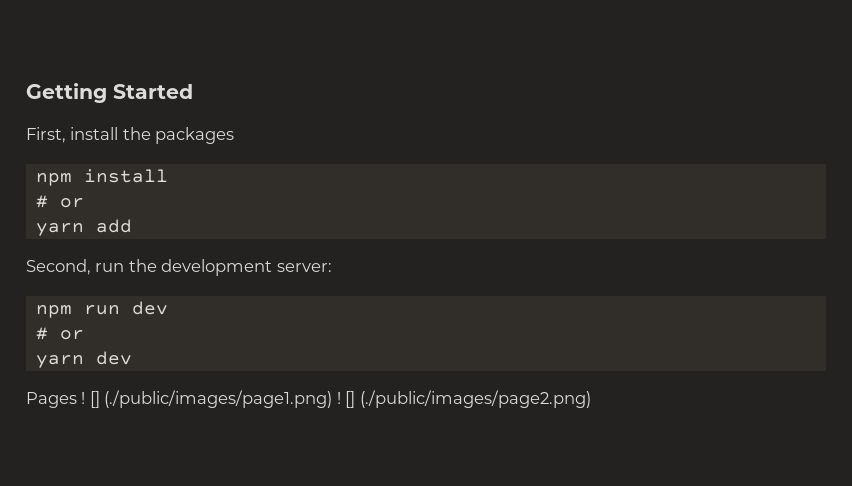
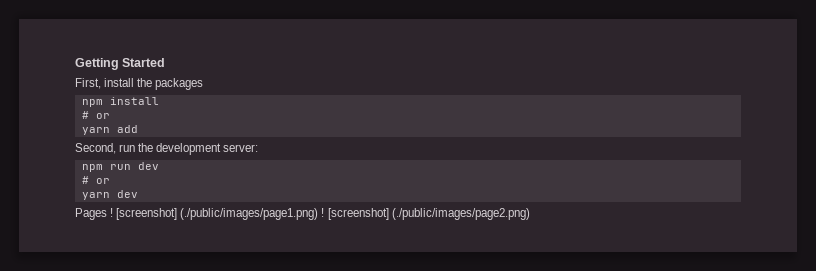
- [] (./public/images/page1.png) !
+ [screenshot] (./public/images/page1.png) !
- [] (./public/images/page2.png)
+ [screenshot] (./public/images/page2.png)

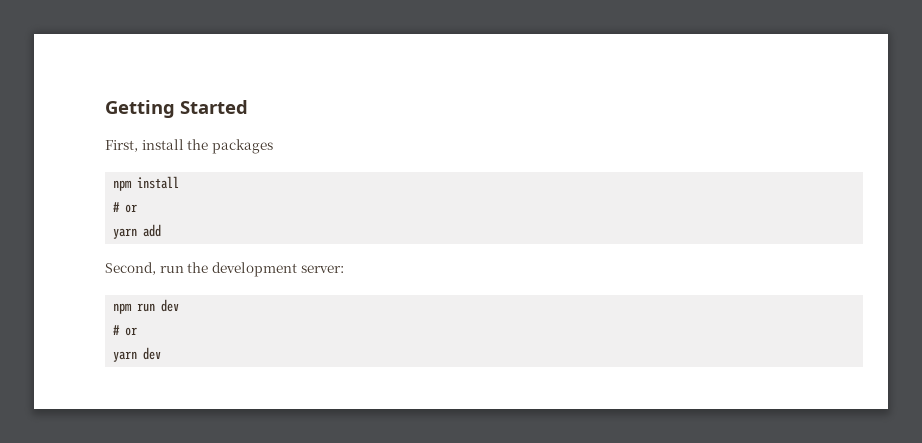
- Pages ! [screenshot] (./public/images/page1.png) ! [screenshot] (./public/images/page2.png)

